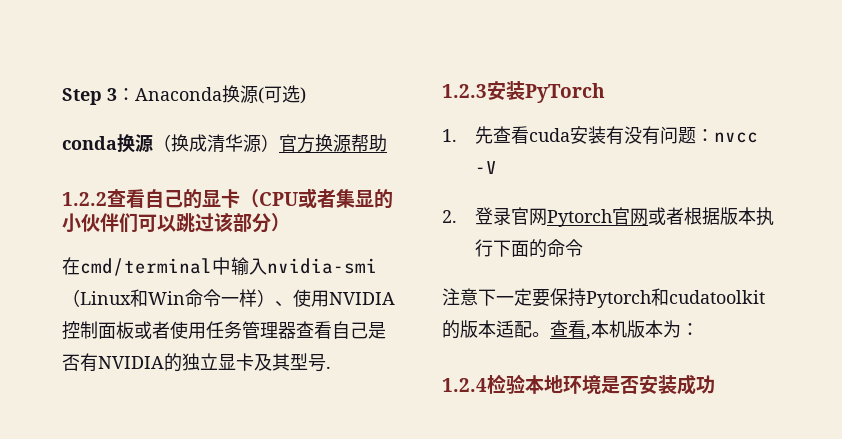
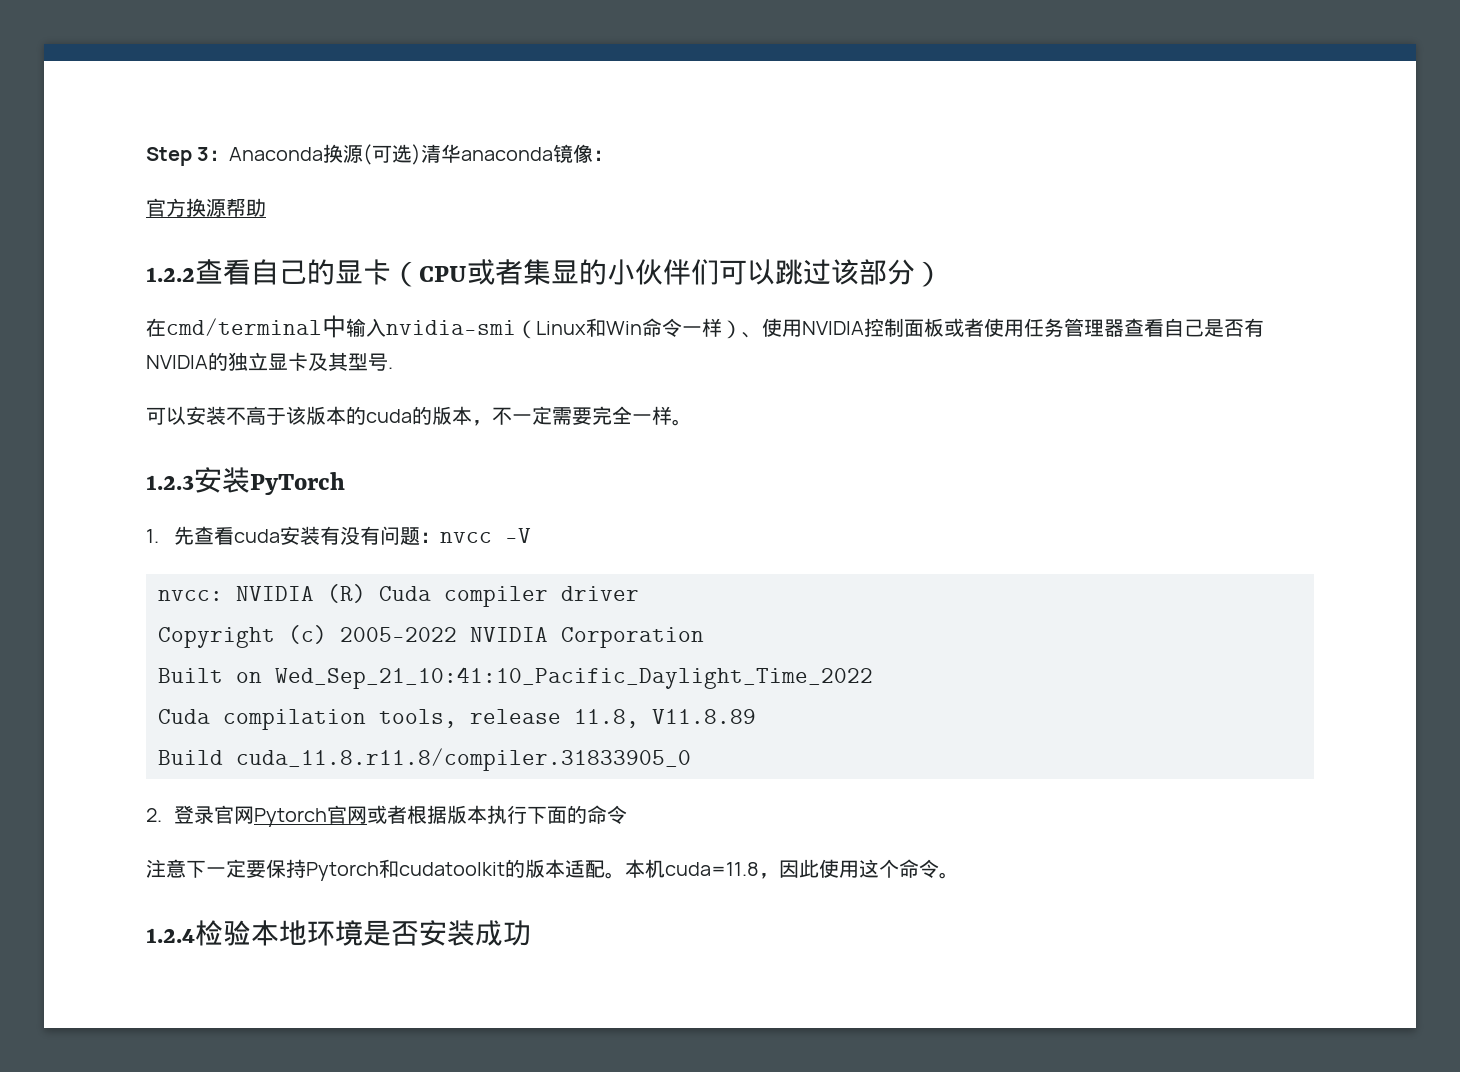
- Step 3：Anaconda换源(可选)
- conda换源（换成清华源）官方换源帮助
+ Step 3：Anaconda换源(可选)清华anaconda镜像：
+ 官方换源帮助
+ 可以安装不高于该版本的cuda的版本，不一定需要完全一样。
+ nvcc: NVIDIA (R) Cuda compiler driver
+ Copyright (c) 2005-2022 NVIDIA Corporation
+ Built on Wed_Sep_21_10:41:10_Pacific_Daylight_Time_2022
+ Cuda compilation tools, release 11.8, V11.8.89
+ Build cuda_11.8.r11.8/compiler.31833905_0
- 查看,本机版本为：
+ 本机cuda=11.8，因此使用这个命令。

